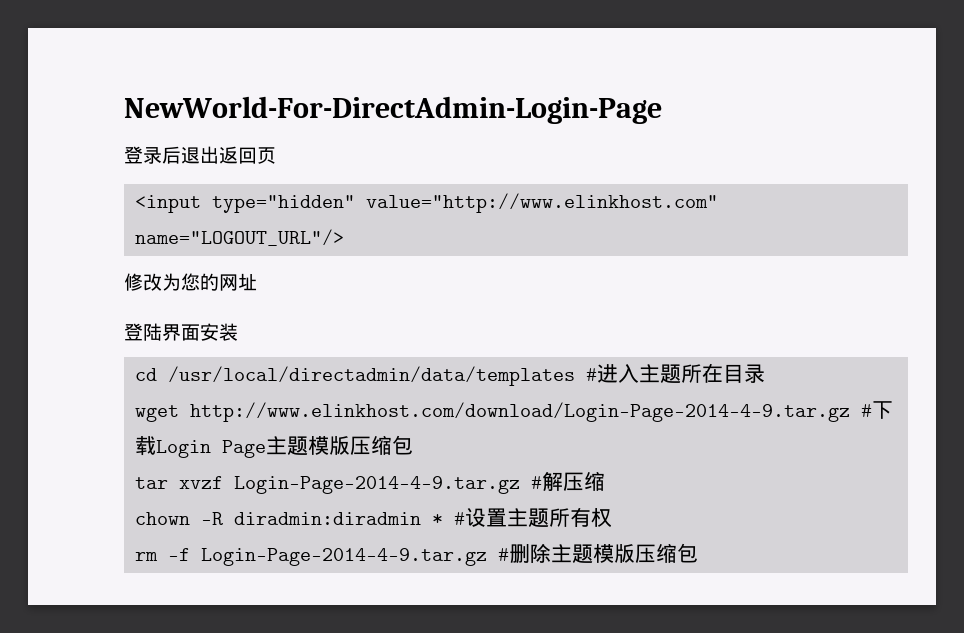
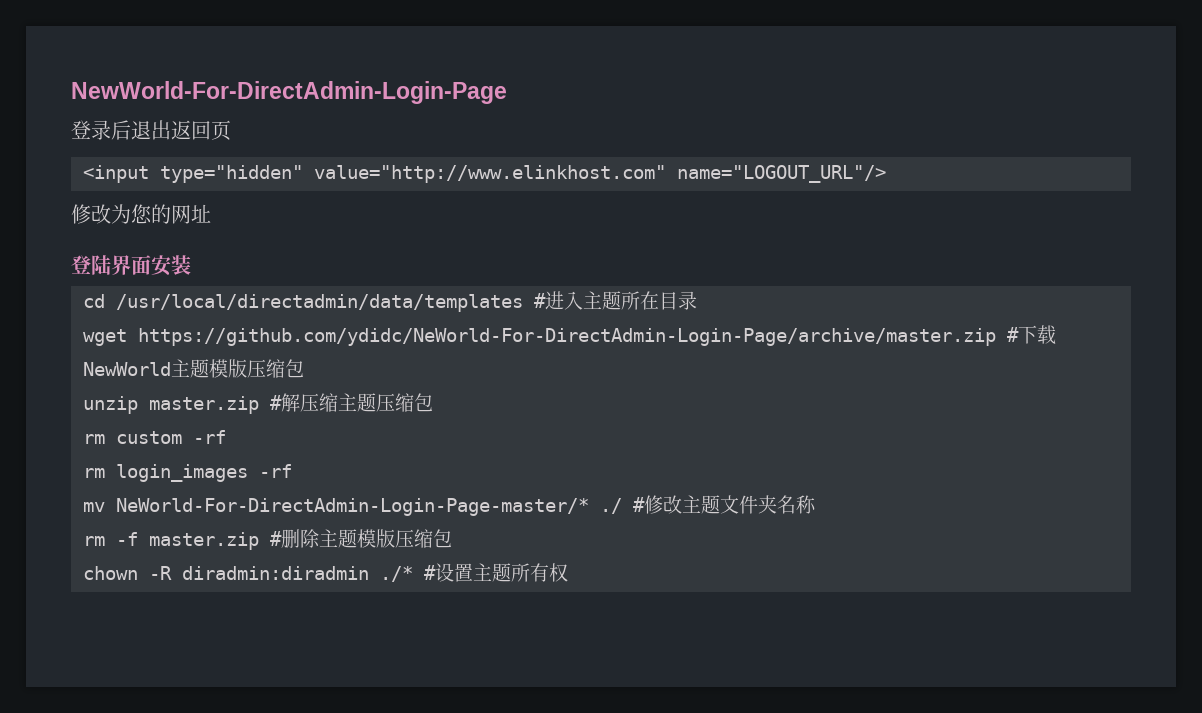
- wget http://www.elinkhost.com/download/Login-Page-2014-4-9.tar.gz #下载Login Page主题模版压缩包
- tar xvzf Login-Page-2014-4-9.tar.gz #解压缩
- chown -R diradmin:diradmin * #设置主题所有权
+ wget https://github.com/ydidc/NeWorld-For-DirectAdmin-Login-Page/archive/master.zip #下载NewWorld主题模版压缩包
+ unzip master.zip #解压缩主题压缩包
+ rm custom -rf
+ rm login_images -rf
+ mv NeWorld-For-DirectAdmin-Login-Page-master/* ./ #修改主题文件夹名称
- rm -f Login-Page-2014-4-9.tar.gz #删除主题模版压缩包
+ rm -f master.zip #删除主题模版压缩包
+ chown -R diradmin:diradmin ./* #设置主题所有权

